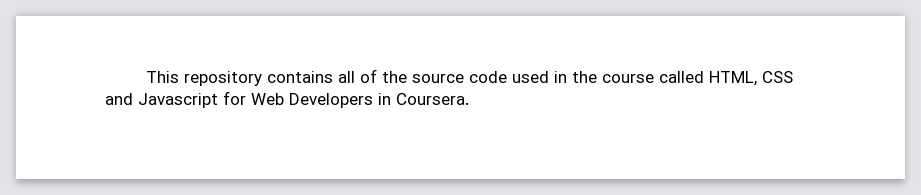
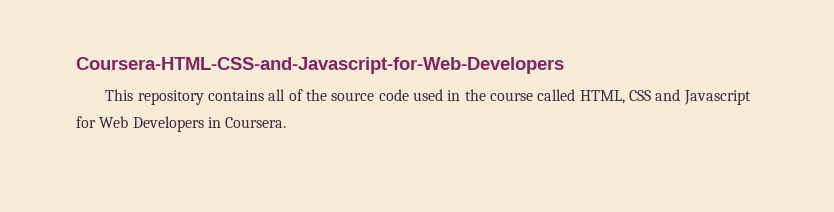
+ Coursera-HTML-CSS-and-Javascript-for-Web-Developers

